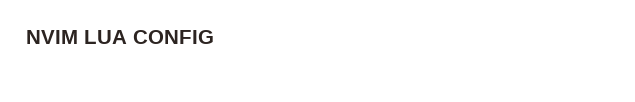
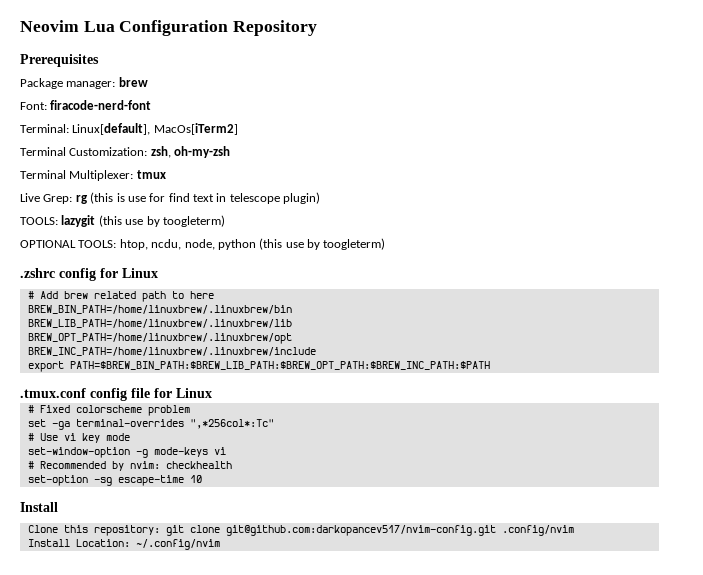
- NVIM LUA CONFIG
+ Neovim Lua Configuration Repository
+ Prerequisites
+ Package manager: brew
+ Font: firacode-nerd-font
+ Terminal: Linux[default], MacOs[iTerm2]
+ Terminal Customization: zsh, oh-my-zsh
+ Terminal Multiplexer: tmux
+ Live Grep: rg (this is use for find text in telescope plugin)
+ TOOLS: lazygit (this use by toogleterm)
+ OPTIONAL TOOLS: htop, ncdu, node, python (this use by toogleterm)
+ .zshrc config for Linux
+ # Add brew related path to here
+ BREW_BIN_PATH=/home/linuxbrew/.linuxbrew/bin
+ BREW_LIB_PATH=/home/linuxbrew/.linuxbrew/lib
+ BREW_OPT_PATH=/home/linuxbrew/.linuxbrew/opt
+ BREW_INC_PATH=/home/linuxbrew/.linuxbrew/include
+ export PATH=$BREW_BIN_PATH:$BREW_LIB_PATH:$BREW_OPT_PATH:$BREW_INC_PATH:$PATH
+ .tmux.conf config file for Linux
+ # Fixed colorscheme problem
+ set -ga terminal-overrides ",*256col*:Tc"
+ # Use vi key mode
+ set-window-option -g mode-keys vi
+ # Recommended by nvim: checkhealth
+ set-option -sg escape-time 10
+ Install
+ Clone this repository: git clone git@github.com:darkopancev517/nvim-config.git .config/nvim
+ Install Location: ~/.config/nvim

